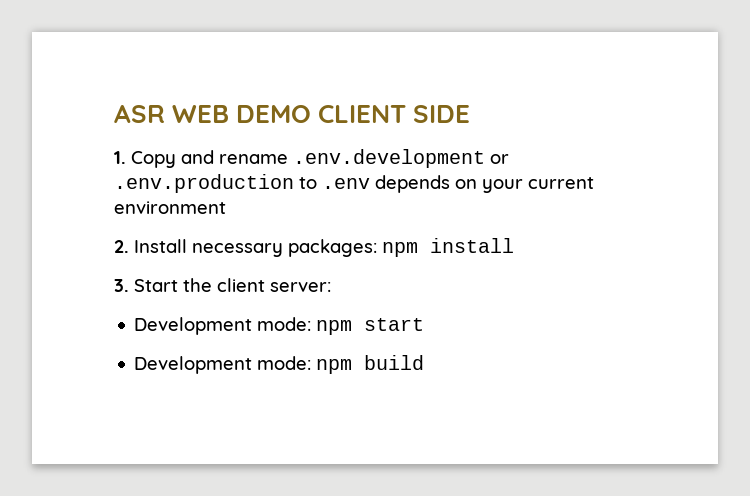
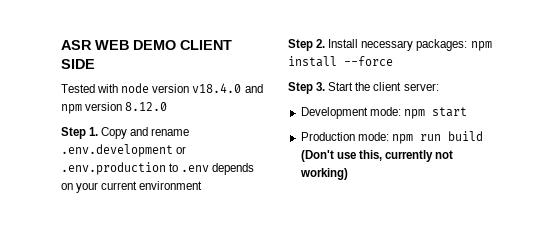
- 1. Copy and rename .env.development or .env.production to .env depends on your current environment
+ Tested with node version v18.4.0 and npm version 8.12.0
+ Step 1. Copy and rename .env.development or .env.production to .env depends on your current environment
- 2. Install necessary packages: npm install
- 3. Start the client server:
+ Step 2. Install necessary packages: npm install --force
+ Step 3. Start the client server:
- Development mode: npm build
+ Production mode: npm run build (Don't use this, currently not working)

